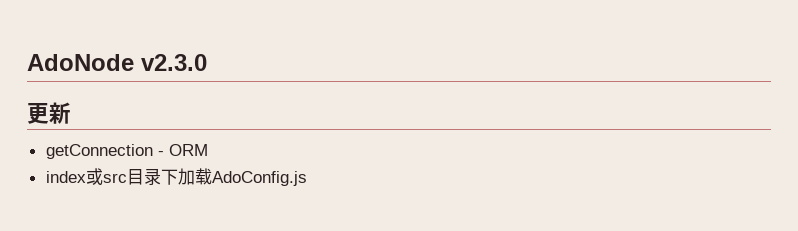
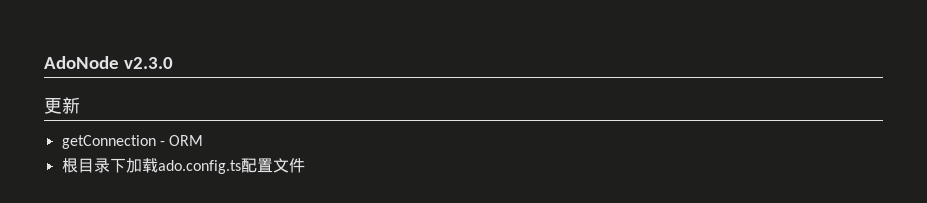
- index或src目录下加载AdoConfig.js
+ 根目录下加载ado.config.ts配置文件

